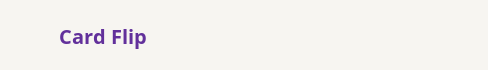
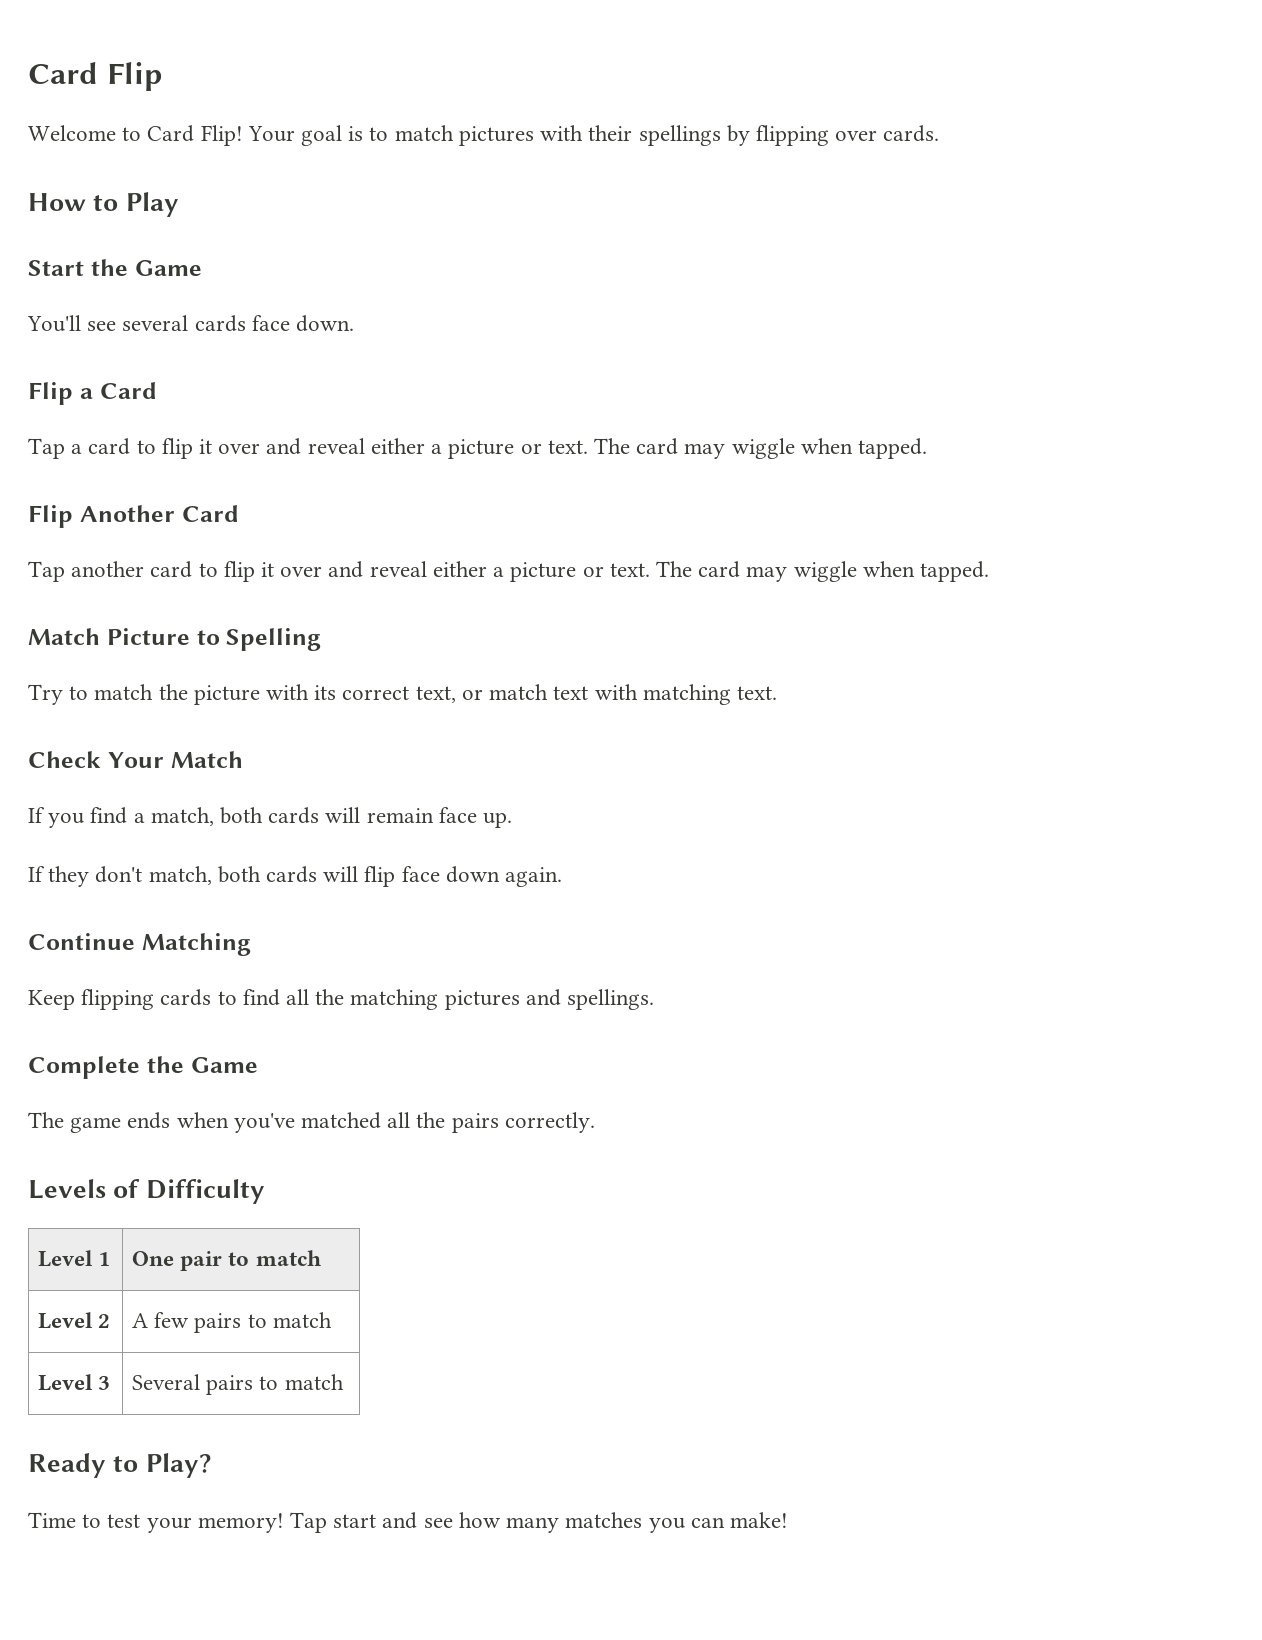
+ Welcome to Card Flip! Your goal is to match pictures with their spellings by flipping over cards.
+ How to Play
+ Start the Game
+ You'll see several cards face down.
+ Flip a Card
+ Tap a card to flip it over and reveal either a picture or text. The card may wiggle when tapped.
+ Flip Another Card
+ Tap another card to flip it over and reveal either a picture or text. The card may wiggle when tapped.
+ Match Picture to Spelling
+ Try to match the picture with its correct text, or match text with matching text.
+ Check Your Match
+ If you find a match, both cards will remain face up.
+ If they don't match, both cards will flip face down again.
+ Continue Matching
+ Keep flipping cards to find all the matching pictures and spellings.
+ Complete the Game
+ The game ends when you've matched all the pairs correctly.
+ Levels of Difficulty
+ Level 1 | One pair to match
+ Level 2 | A few pairs to match
+ Level 3 | Several pairs to match
+ Ready to Play?
+ Time to test your memory! Tap start and see how many matches you can make!

